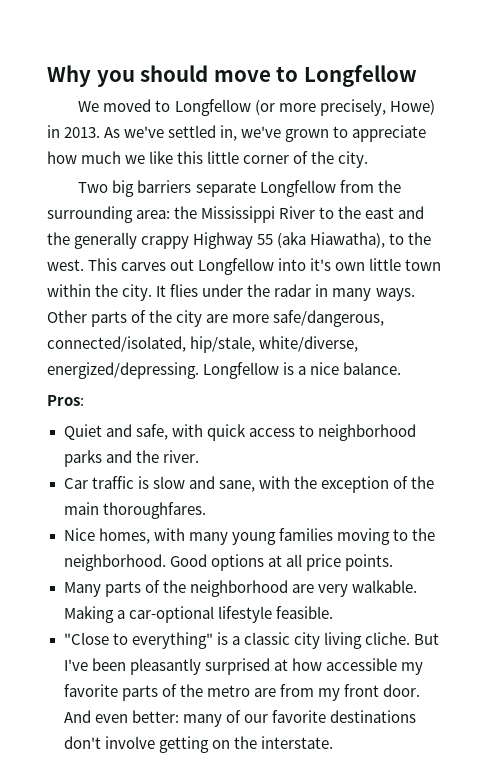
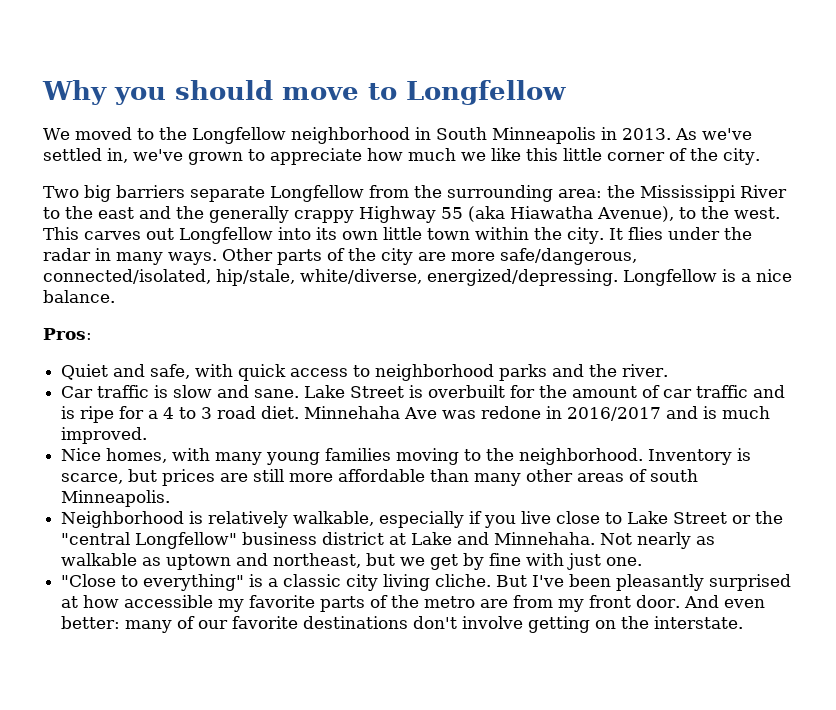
- We moved to Longfellow (or more precisely, Howe) in 2013.
+ We moved to the Longfellow neighborhood in South Minneapolis in 2013.
- Two big barriers separate Longfellow from the surrounding area: the Mississippi River to the east and the generally crappy Highway 55 (aka Hiawatha), to the west.
+ Two big barriers separate Longfellow from the surrounding area: the Mississippi River to the east and the generally crappy Highway 55 (aka Hiawatha Avenue), to the west.
- This carves out Longfellow into it's own little town within the city.
+ This carves out Longfellow into its own little town within the city.
- Car traffic is slow and sane, with the exception of the main thoroughfares.
+ Car traffic is slow and sane. Lake Street is overbuilt for the amount of car traffic and is ripe for a 4 to 3 road diet. Minnehaha Ave was redone in 2016/2017 and is much improved.
- Good options at all price points.
- Many parts of the neighborhood are very walkable. Making a car-optional lifestyle feasible.
+ Inventory is scarce, but prices are still more affordable than many other areas of south Minneapolis.
+ Neighborhood is relatively walkable, especially if you live close to Lake Street or the "central Longfellow" business district at Lake and Minnehaha. Not nearly as walkable as uptown and northeast, but we get by fine with just one.

